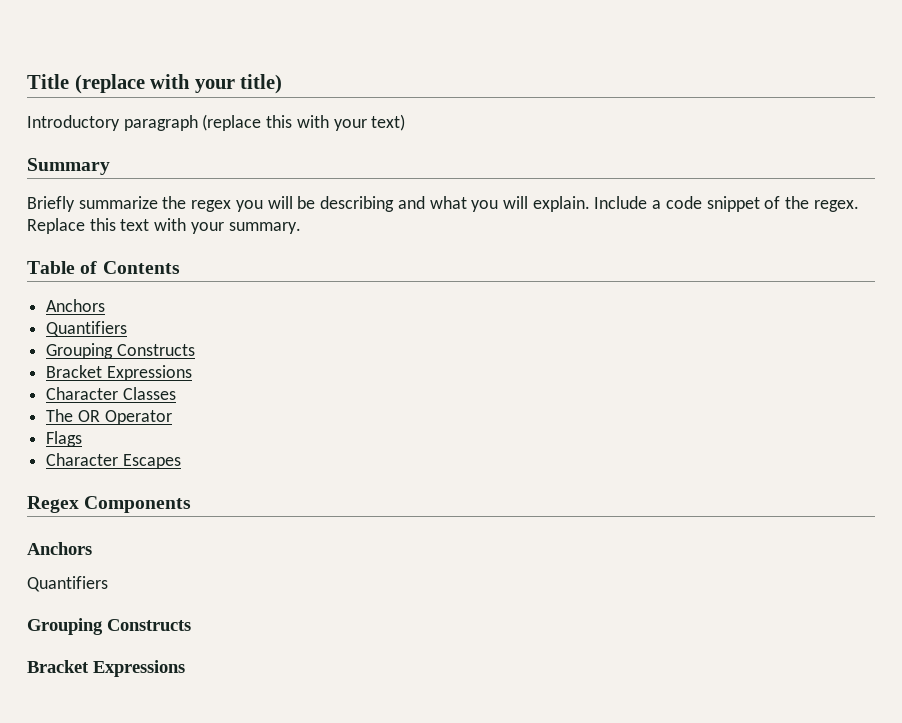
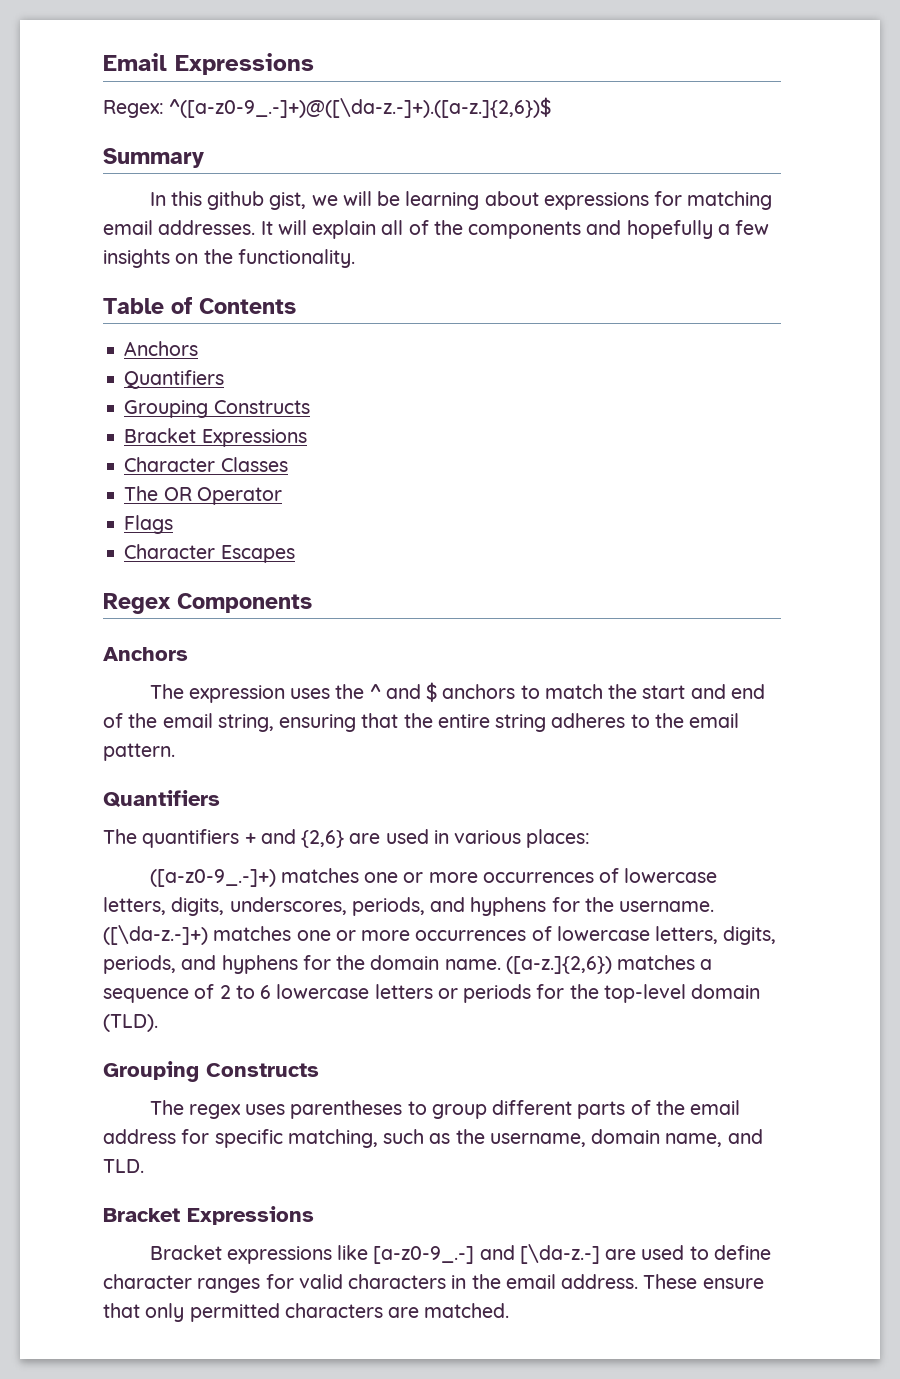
- Title (replace with your title)
- Introductory paragraph (replace this with your text)
+ Email Expressions
+ Regex: ^([a-z0-9_.-]+)@([\da-z.-]+).([a-z.]{2,6})$
  Summary
- Briefly summarize the regex you will be describing and what you will explain. Include a code snippet of the regex. Replace this text with your summary.
+ In this github gist, we will be learning about expressions for matching email addresses. It will explain all of the components and hopefully a few insights on the functionality.
  Regex Components
  Anchors
+ The expression uses the ^ and $ anchors to match the start and end of the email string, ensuring that the entire string adheres to the email pattern.
  Quantifiers
+ The quantifiers + and {2,6} are used in various places:
+ ([a-z0-9_.-]+) matches one or more occurrences of lowercase letters, digits, underscores, periods, and hyphens for the username. ([\da-z.-]+) matches one or more occurrences of lowercase letters, digits, periods, and hyphens for the domain name. ([a-z.]{2,6}) matches a sequence of 2 to 6 lowercase letters or periods for the top-level domain (TLD).
  Grouping Constructs
+ The regex uses parentheses to group different parts of the email address for specific matching, such as the username, domain name, and TLD.
  Bracket Expressions
+ Bracket expressions like [a-z0-9_.-] and [\da-z.-] are used to define character ranges for valid characters in the email address. These ensure that only permitted characters are matched.

